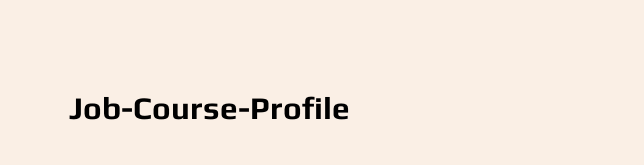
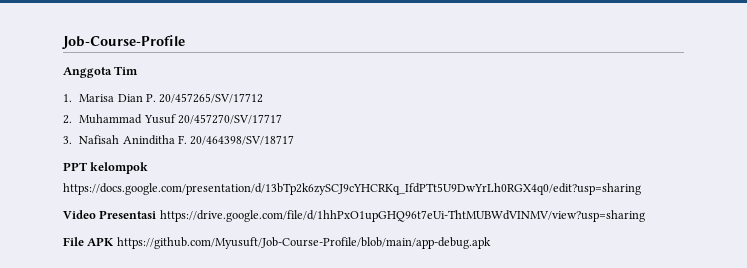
+ Anggota Tim
+ 1. Marisa Dian P. 20/457265/SV/17712
+ 2. Muhammad Yusuf 20/457270/SV/17717
+ 3. Nafisah Aninditha F. 20/464398/SV/18717
+ PPT kelompok https://docs.google.com/presentation/d/13bTp2k6zySCJ9cYHCRKq_IfdPTt5U9DwYrLh0RGX4q0/edit?usp=sharing
+ Video Presentasi https://drive.google.com/file/d/1hhPxO1upGHQ96t7eUi-ThtMUBWdVINMV/view?usp=sharing
+ File APK https://github.com/Myusuft/Job-Course-Profile/blob/main/app-debug.apk

